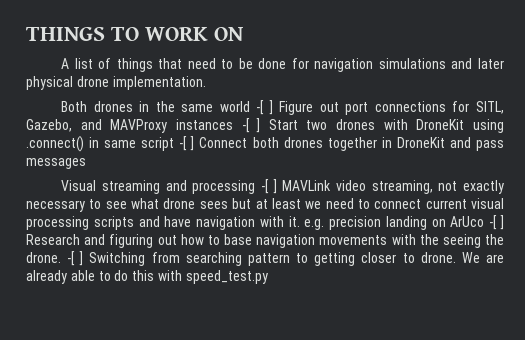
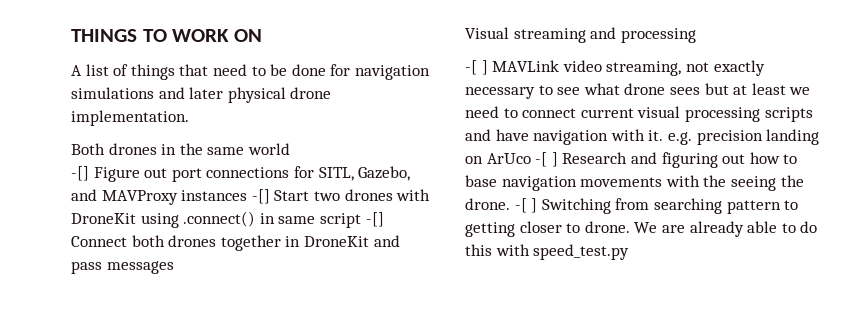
- Both drones in the same world -[ ] Figure out port connections for SITL, Gazebo, and MAVProxy instances -[ ] Start two drones with DroneKit using .connect() in same script -[ ] Connect both drones together in DroneKit and pass messages
+ Both drones in the same world
+ -[] Figure out port connections for SITL, Gazebo, and MAVProxy instances -[] Start two drones with DroneKit using .connect() in same script -[] Connect both drones together in DroneKit and pass messages
- Visual streaming and processing -[ ] MAVLink video streaming, not exactly necessary to see what drone sees but at least we need to connect current visual processing scripts and have navigation with it. e.g. precision landing on ArUco -[ ] Research and figuring out how to base navigation movements with the seeing the drone.
+ Visual streaming and processing
+ -[ ] MAVLink video streaming, not exactly necessary to see what drone sees but at least we need to connect current visual processing scripts and have navigation with it. e.g. precision landing on ArUco -[ ] Research and figuring out how to base navigation movements with the seeing the drone.

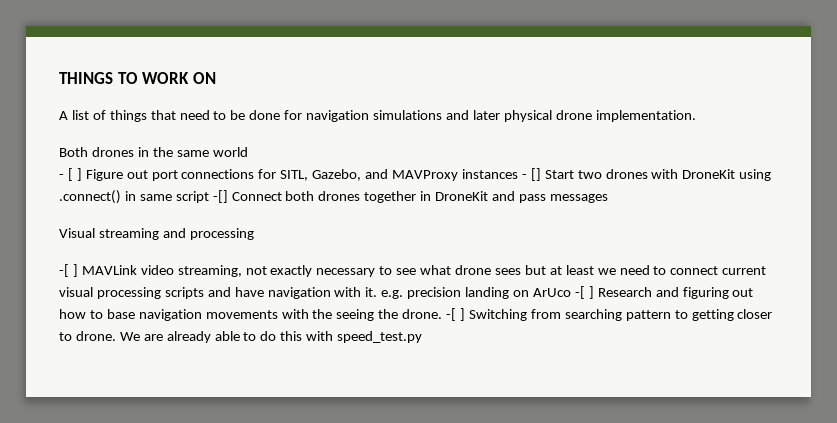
- -[] Figure out port connections for SITL, Gazebo, and MAVProxy instances -[] Start two drones with DroneKit using .connect() in same script -[] Connect both drones together in DroneKit and pass messages
+ - [ ] Figure out port connections for SITL, Gazebo, and MAVProxy instances - [] Start two drones with DroneKit using .connect() in same script -[] Connect both drones together in DroneKit and pass messages

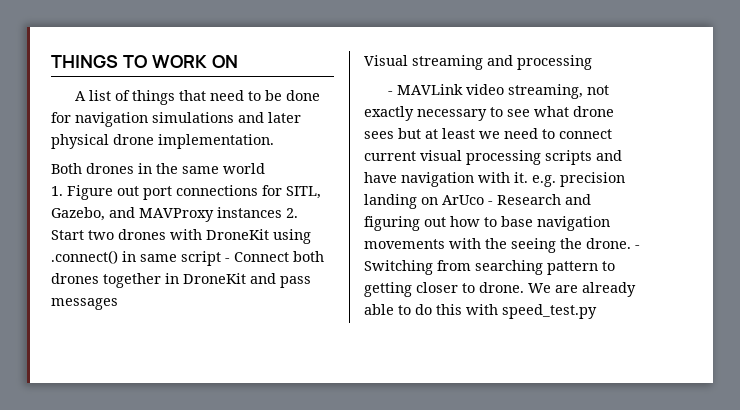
- - [ ] Figure out port connections for SITL, Gazebo, and MAVProxy instances - [] Start two drones with DroneKit using .connect() in same script -[] Connect both drones together in DroneKit and pass messages
+ 1. Figure out port connections for SITL, Gazebo, and MAVProxy instances 2. Start two drones with DroneKit using .connect() in same script - Connect both drones together in DroneKit and pass messages
- -[ ] MAVLink video streaming, not exactly necessary to see what drone sees but at least we need to connect current visual processing scripts and have navigation with it. e.g. precision landing on ArUco -[ ] Research and figuring out how to base navigation movements with the seeing the drone.
+ - MAVLink video streaming, not exactly necessary to see what drone sees but at least we need to connect current visual processing scripts and have navigation with it. e.g. precision landing on ArUco - Research and figuring out how to base navigation movements with the seeing the drone.
- -[ ] Switching from searching pattern to getting closer to drone.
+ - Switching from searching pattern to getting closer to drone.

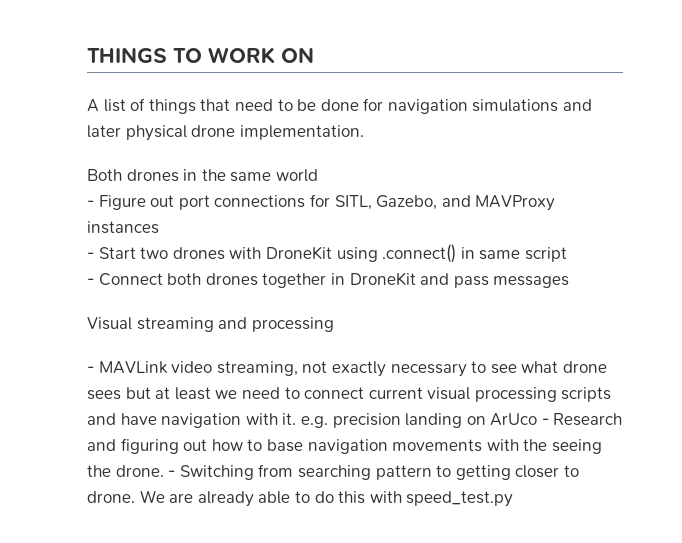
- 1. Figure out port connections for SITL, Gazebo, and MAVProxy instances 2. Start two drones with DroneKit using .connect() in same script - Connect both drones together in DroneKit and pass messages
+ - Figure out port connections for SITL, Gazebo, and MAVProxy instances
+ - Start two drones with DroneKit using .connect() in same script
+ - Connect both drones together in DroneKit and pass messages

